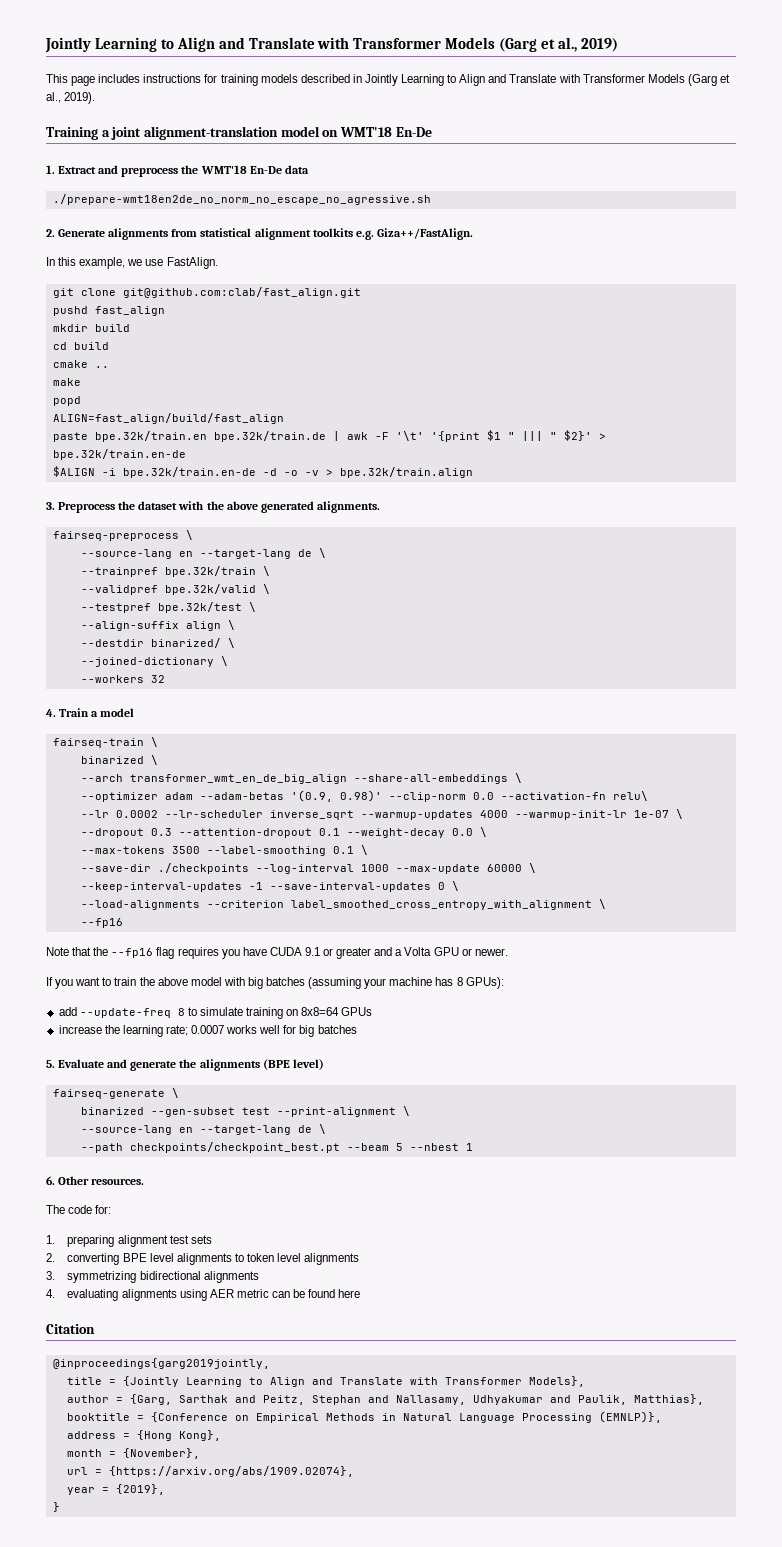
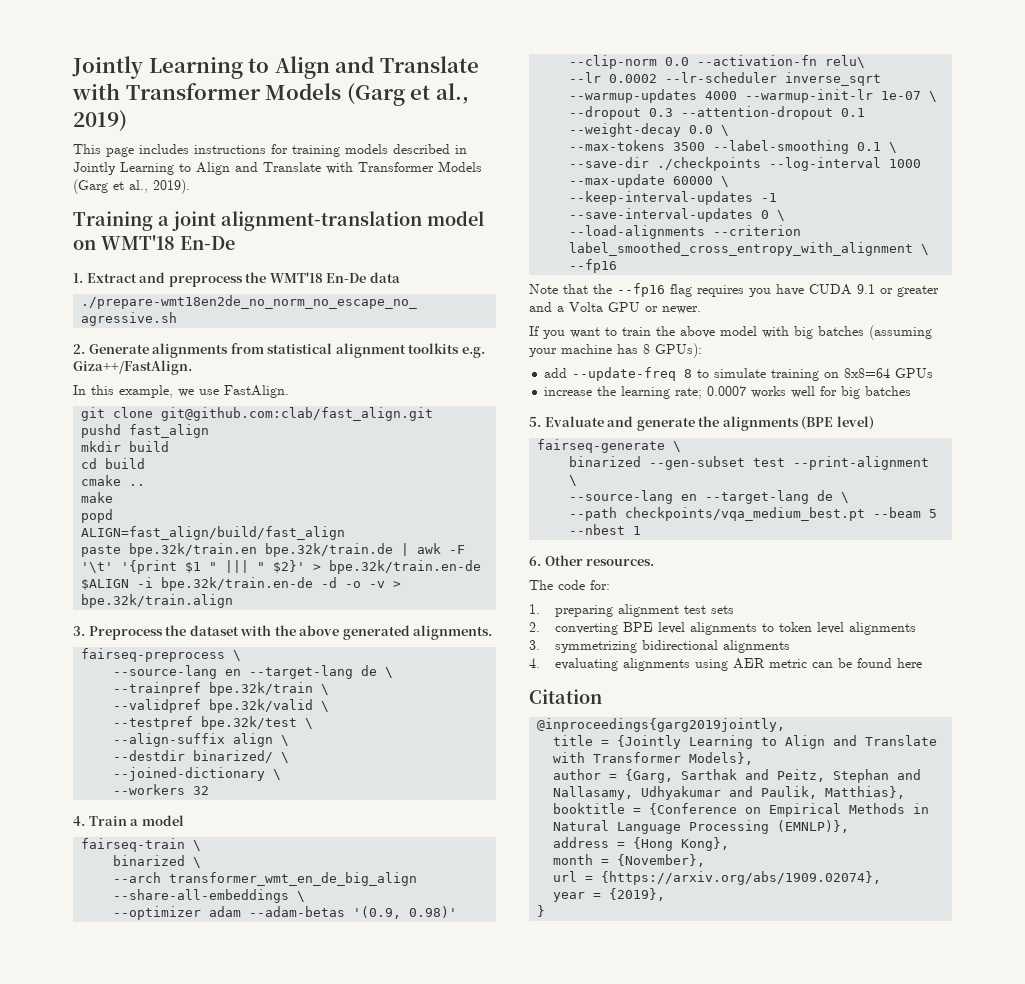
- --path checkpoints/checkpoint_best.pt --beam 5 --nbest 1
+ --path checkpoints/vqa_medium_best.pt --beam 5 --nbest 1

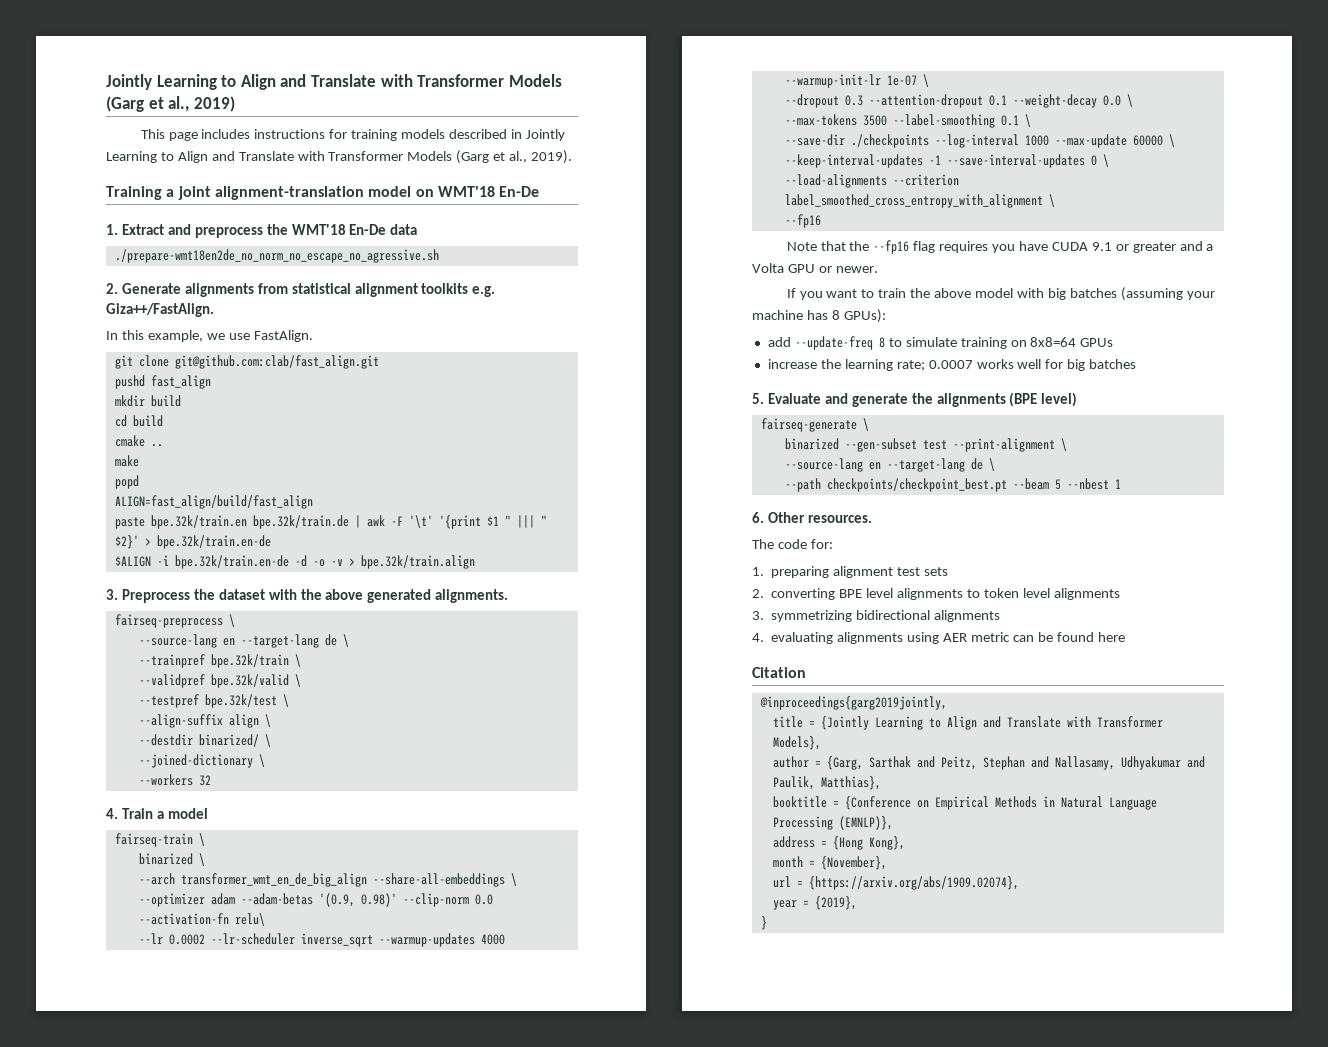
- --path checkpoints/vqa_medium_best.pt --beam 5 --nbest 1
+ --path checkpoints/checkpoint_best.pt --beam 5 --nbest 1

